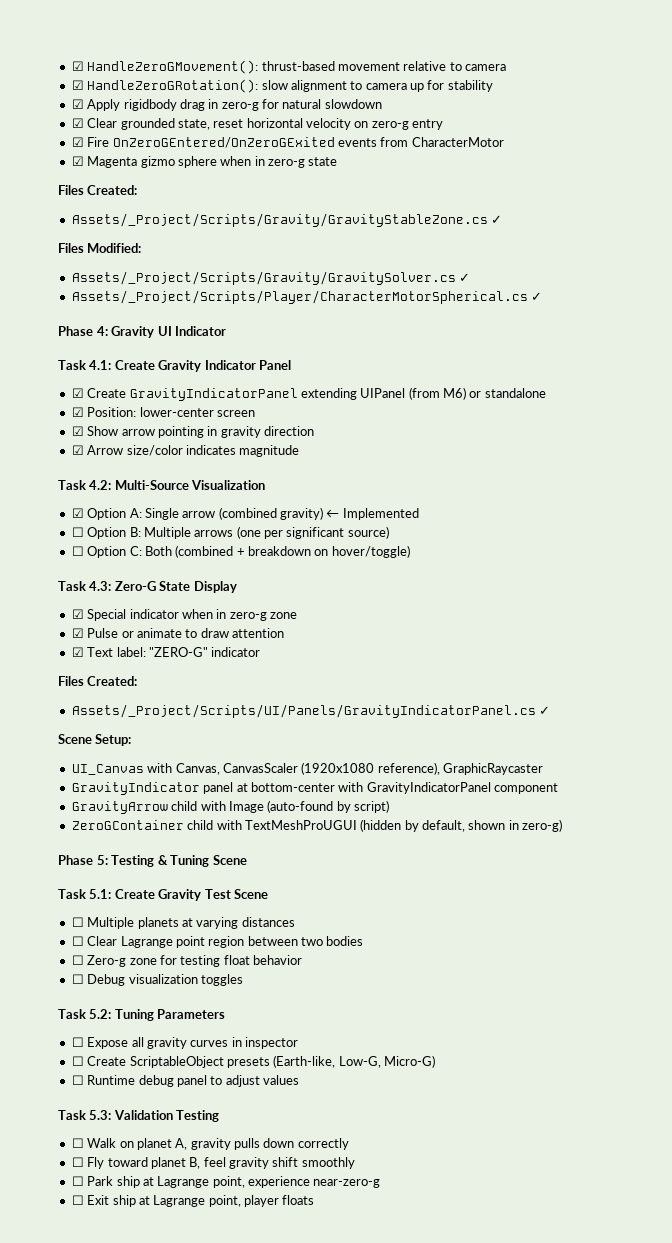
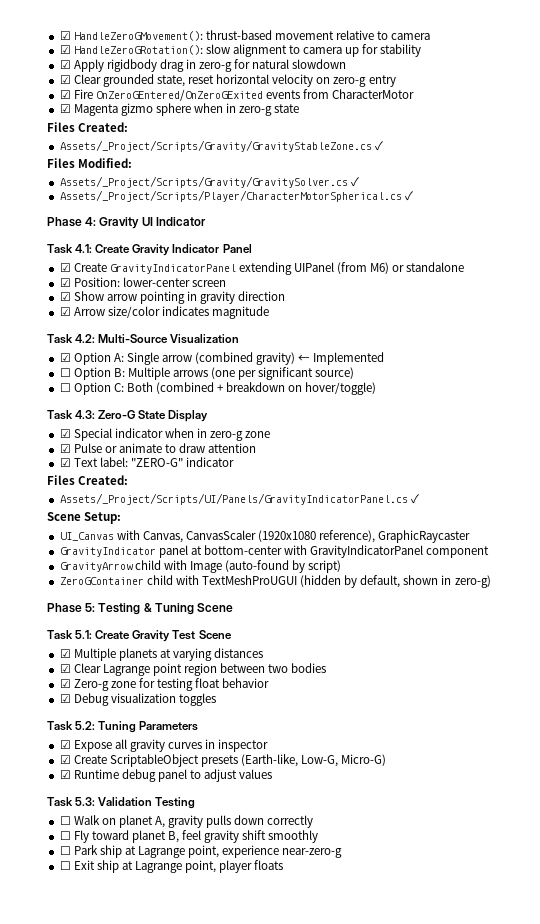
- ☐ Multiple planets at varying distances
+ ☑ Multiple planets at varying distances
- ☐ Clear Lagrange point region between two bodies
+ ☑ Clear Lagrange point region between two bodies
- ☐ Zero-g zone for testing float behavior
+ ☑ Zero-g zone for testing float behavior
- ☐ Debug visualization toggles
+ ☑ Debug visualization toggles
- ☐ Expose all gravity curves in inspector
+ ☑ Expose all gravity curves in inspector
- ☐ Create ScriptableObject presets (Earth-like, Low-G, Micro-G)
+ ☑ Create ScriptableObject presets (Earth-like, Low-G, Micro-G)
- ☐ Runtime debug panel to adjust values
+ ☑ Runtime debug panel to adjust values

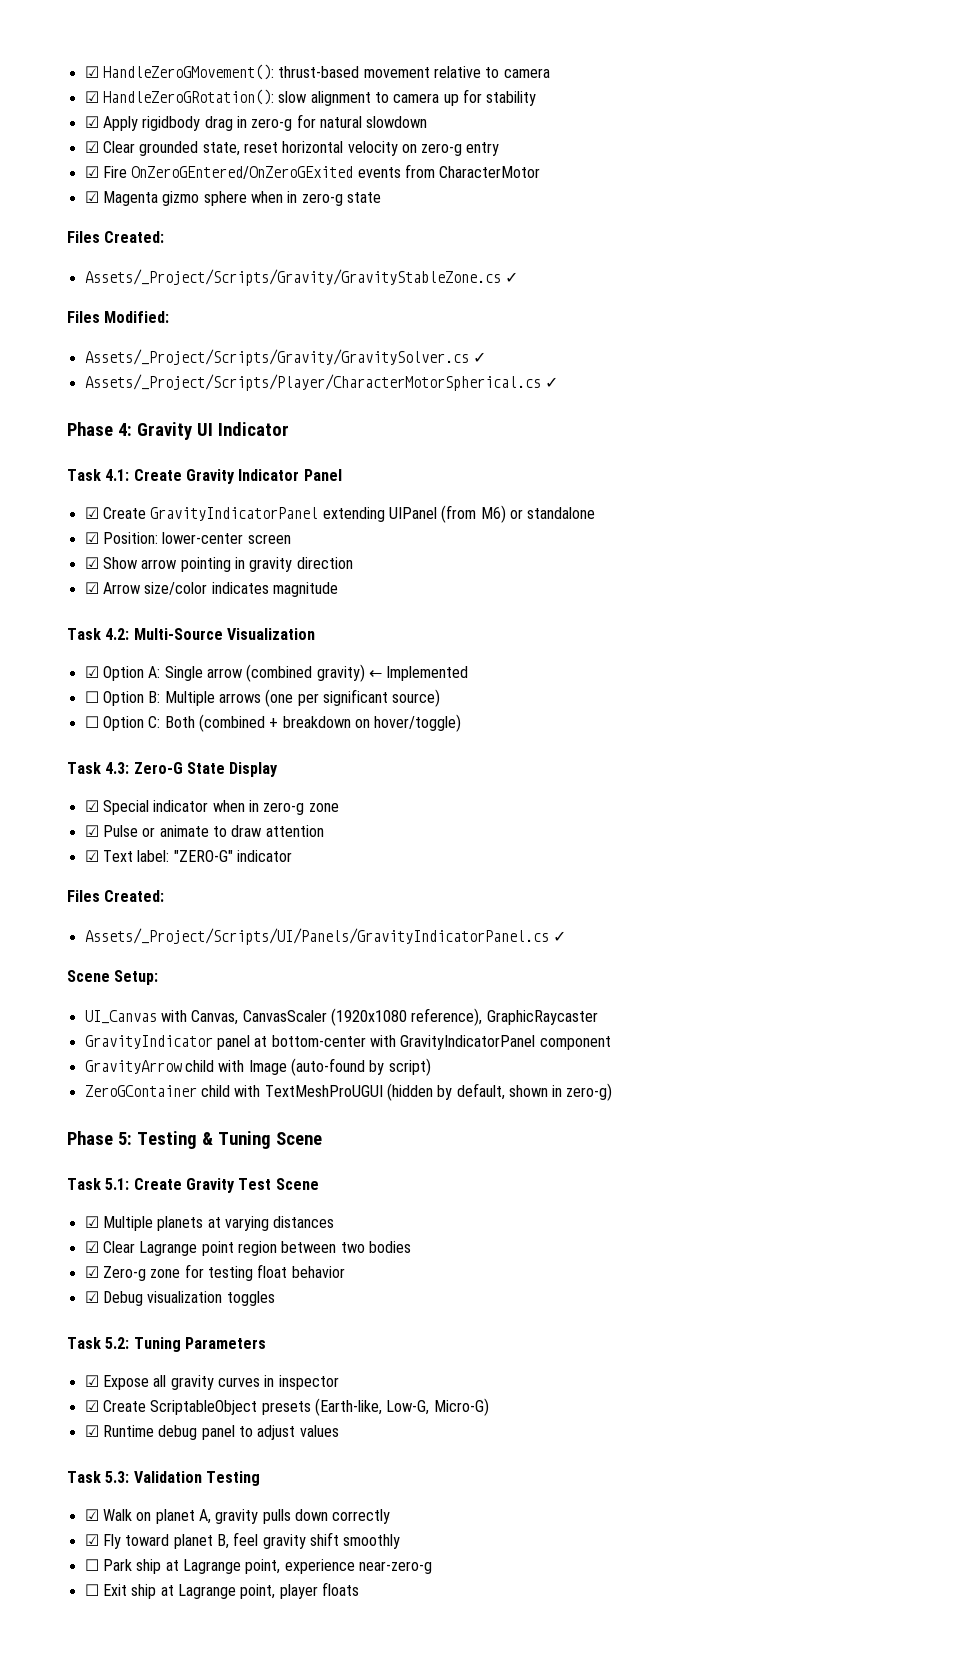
- ☐ Walk on planet A, gravity pulls down correctly
+ ☑ Walk on planet A, gravity pulls down correctly
- ☐ Fly toward planet B, feel gravity shift smoothly
+ ☑ Fly toward planet B, feel gravity shift smoothly

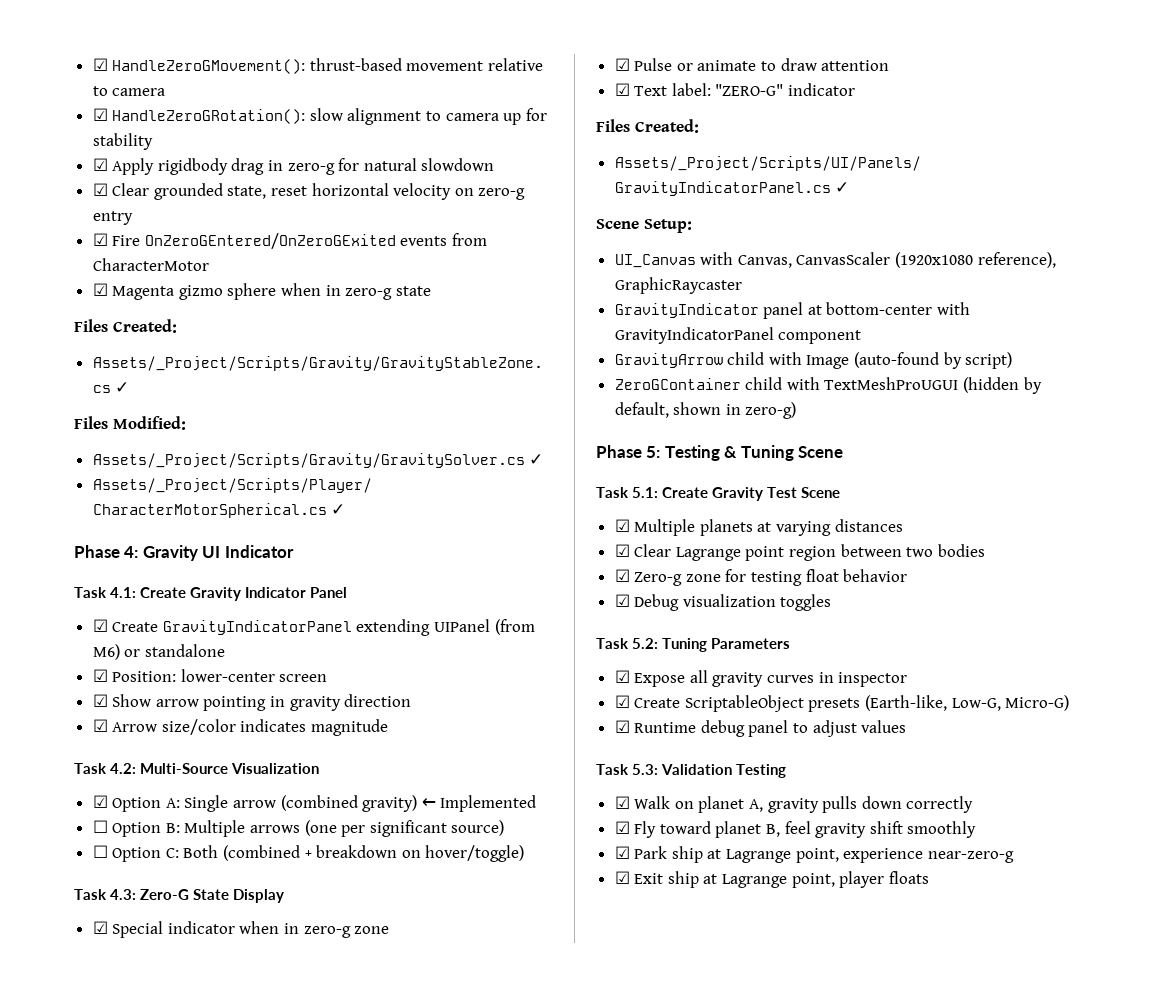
- ☐ Park ship at Lagrange point, experience near-zero-g
+ ☑ Park ship at Lagrange point, experience near-zero-g
- ☐ Exit ship at Lagrange point, player floats
+ ☑ Exit ship at Lagrange point, player floats

